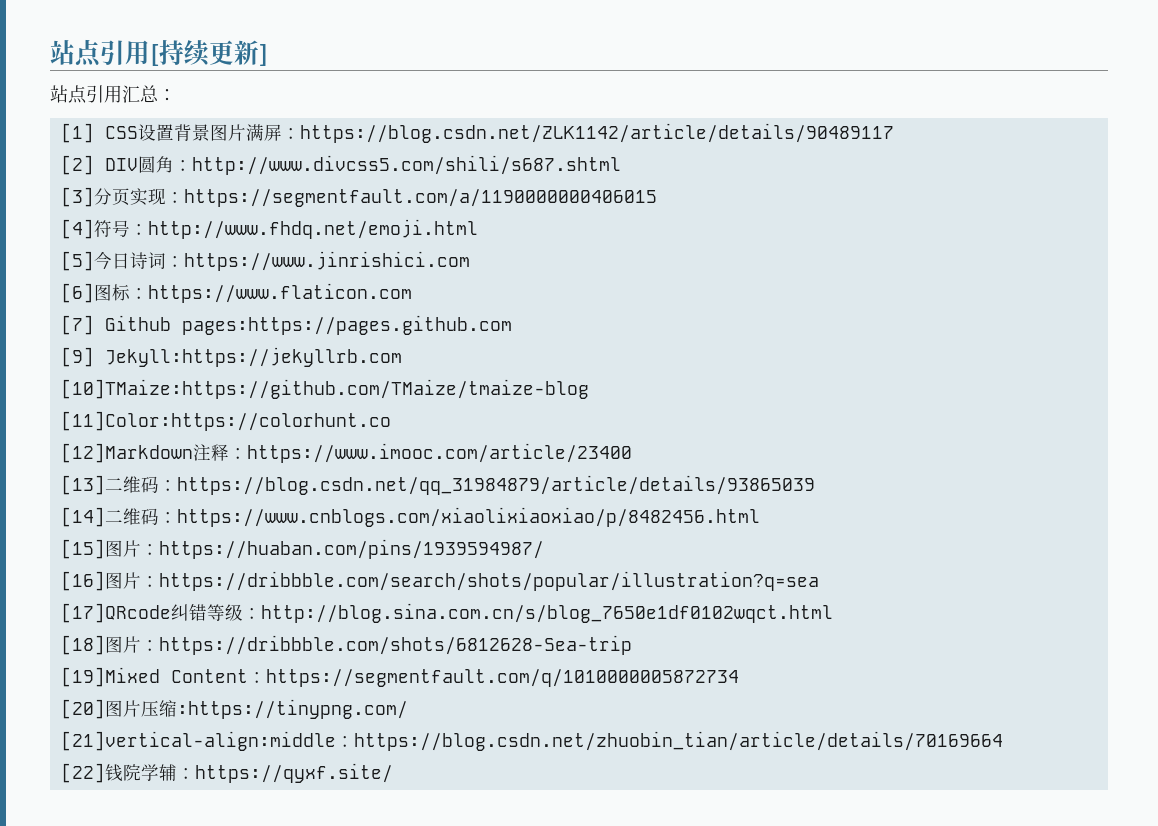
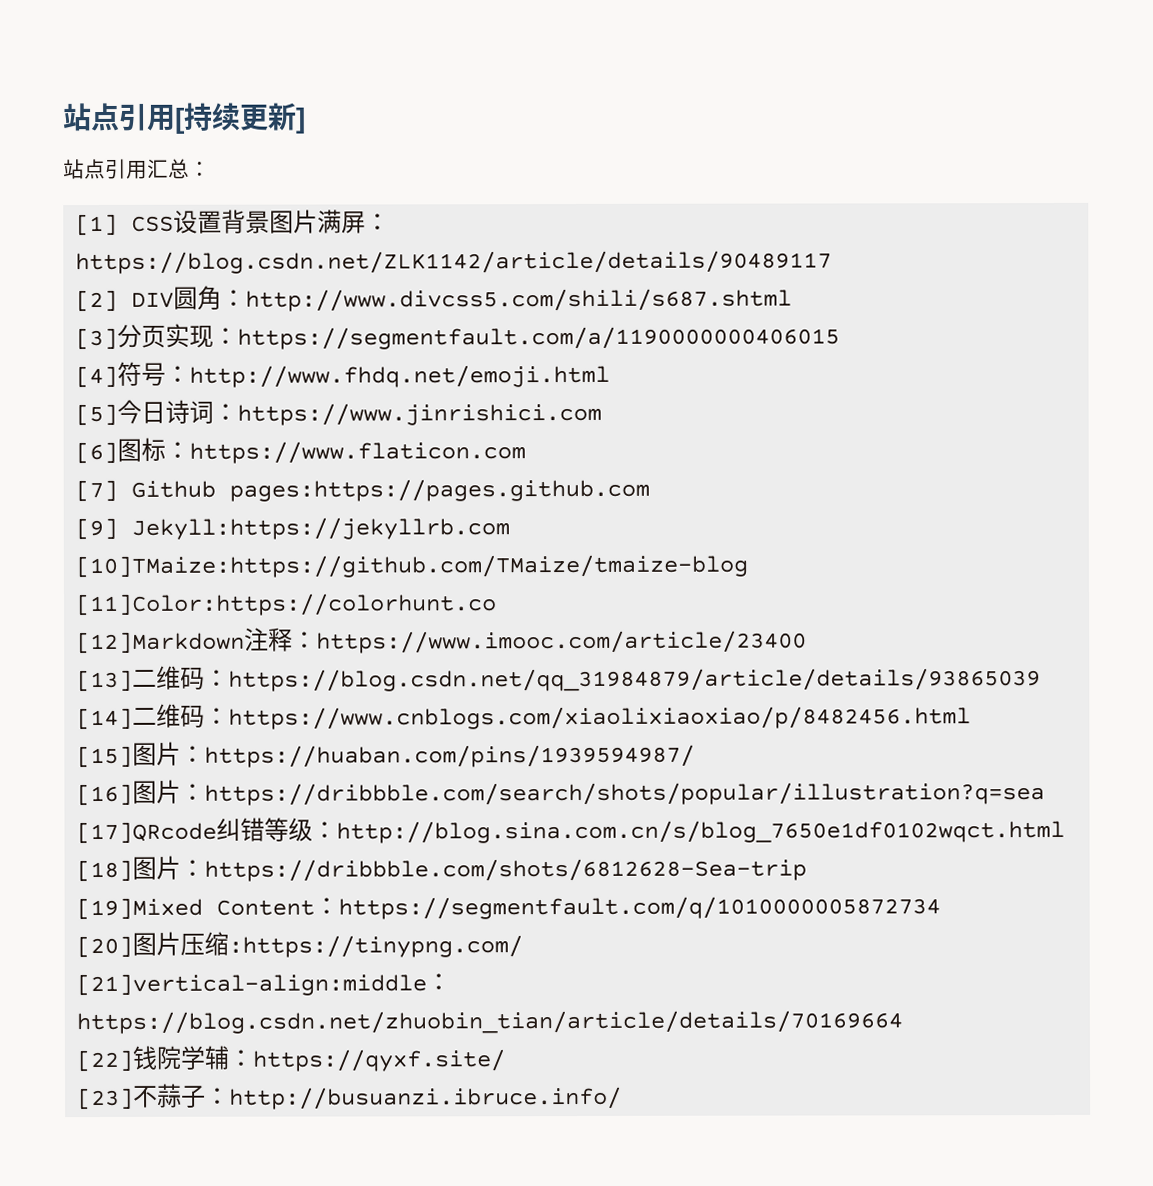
+ [23]不蒜子：http://busuanzi.ibruce.info/

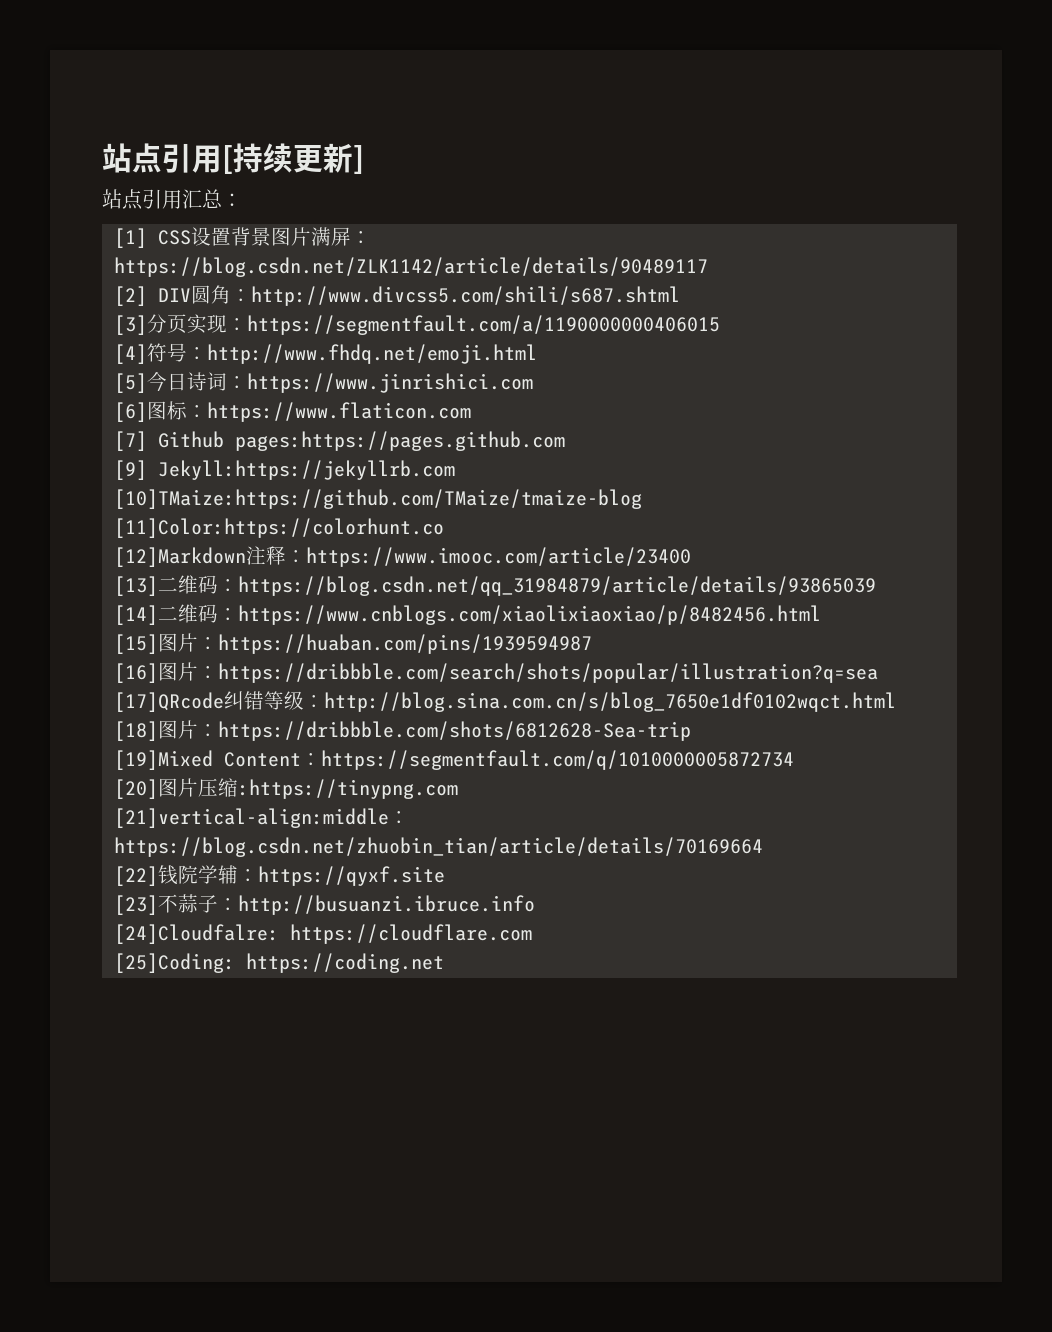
- [15]图片：https://huaban.com/pins/1939594987/
+ [15]图片：https://huaban.com/pins/1939594987
- [20]图片压缩:https://tinypng.com/
+ [20]图片压缩:https://tinypng.com
- [22]钱院学辅：https://qyxf.site/
+ [22]钱院学辅：https://qyxf.site
- [23]不蒜子：http://busuanzi.ibruce.info/
+ [23]不蒜子：http://busuanzi.ibruce.info
+ [24]Cloudfalre: https://cloudflare.com
+ [25]Coding: https://coding.net

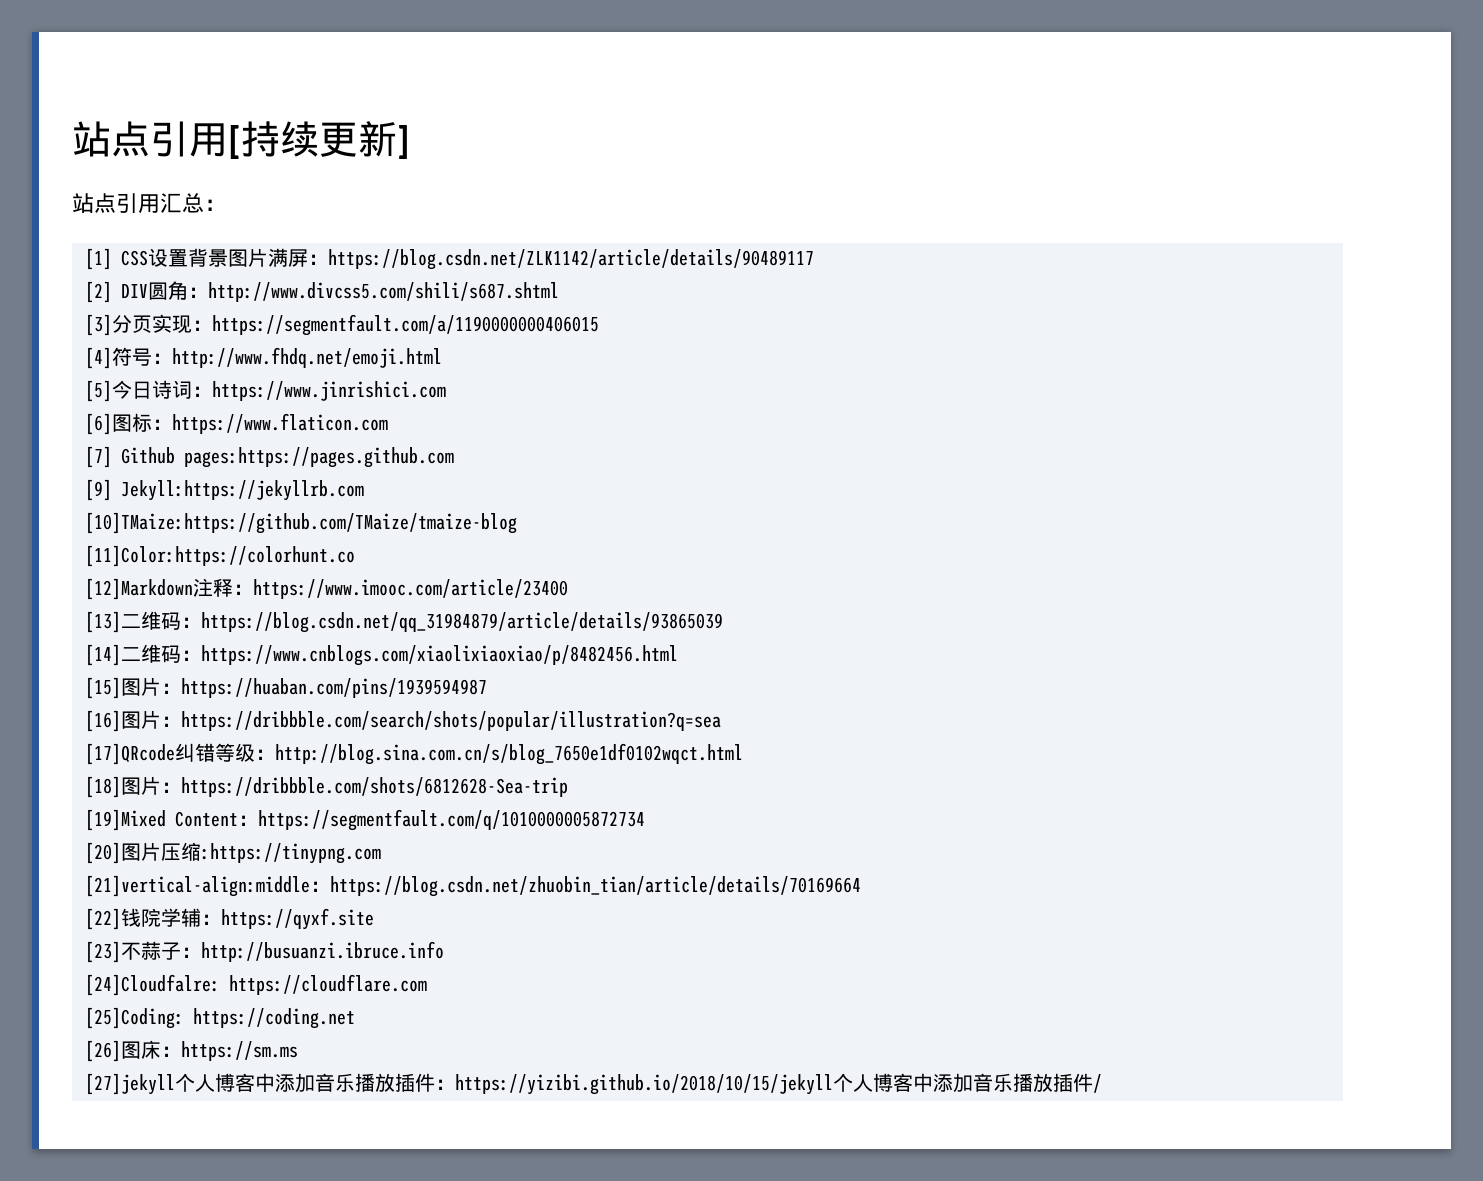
+ [26]图床：https://sm.ms
+ [27]jekyll个人博客中添加音乐播放插件：https://yizibi.github.io/2018/10/15/jekyll个人博客中添加音乐播放插件/

